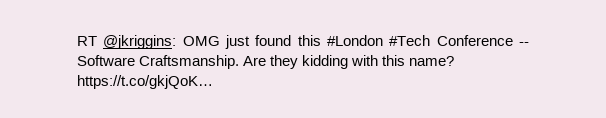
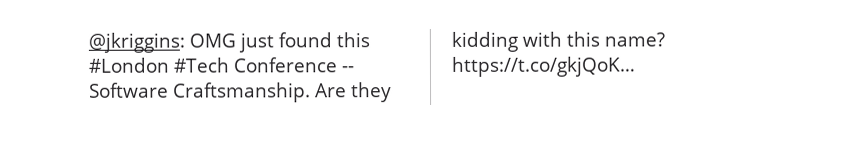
- RT @jkriggins: OMG just found this #London #Tech Conference -- Software Craftsmanship.
+ @jkriggins: OMG just found this #London #Tech Conference -- Software Craftsmanship.

